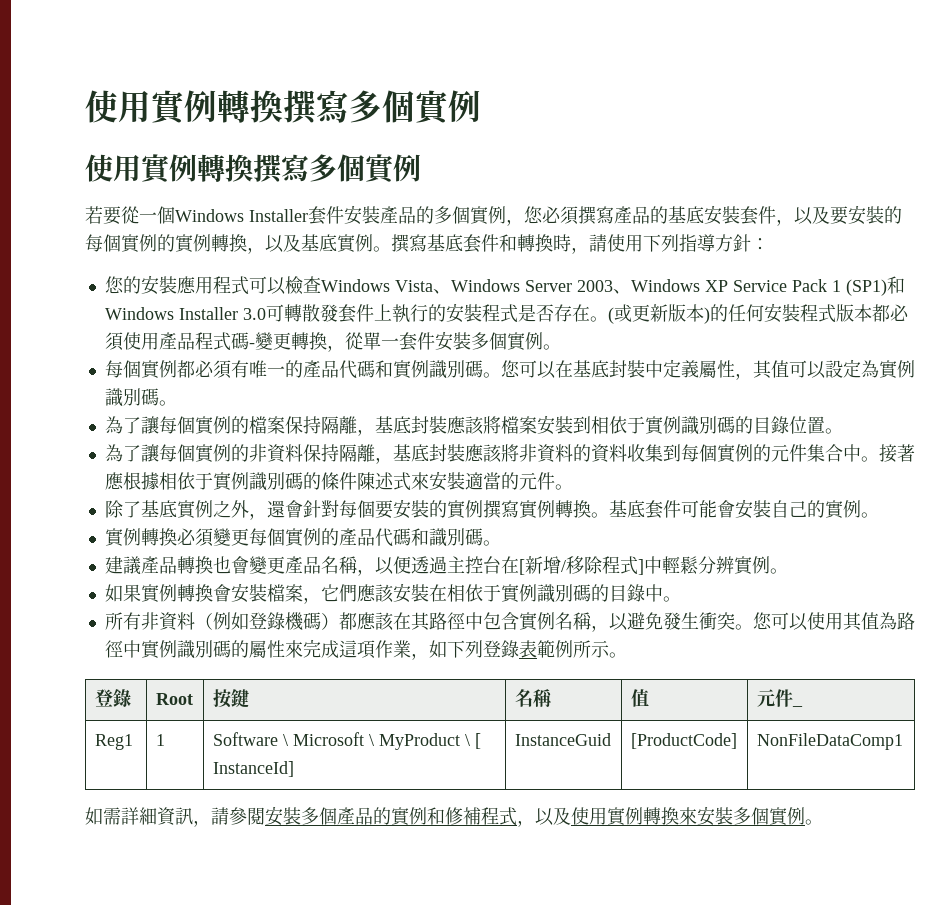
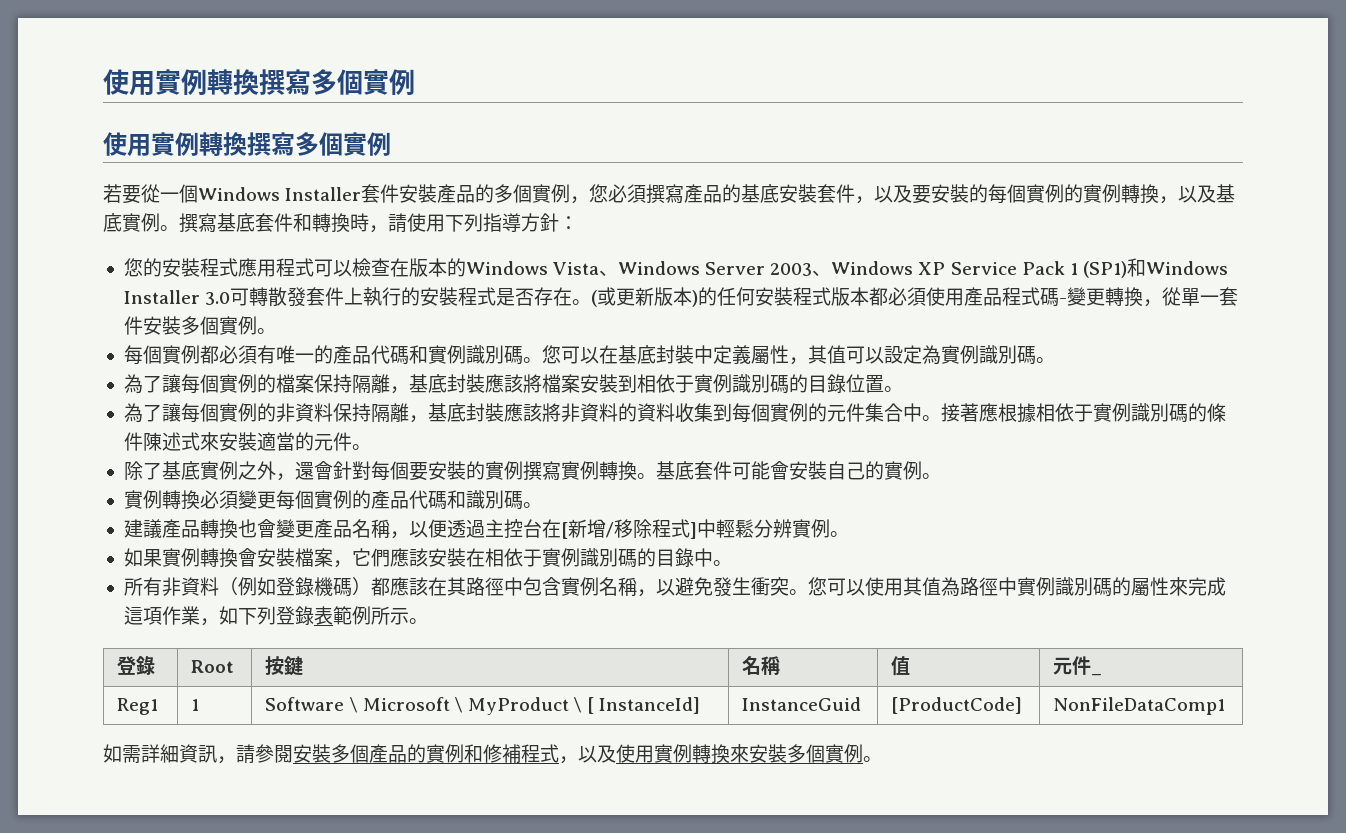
- 您的安裝應用程式可以檢查Windows Vista、Windows Server 2003、Windows XP Service Pack 1 (SP1)和Windows Installer 3.0可轉散發套件上執行的安裝程式是否存在。
+ 您的安裝程式應用程式可以檢查在版本的Windows Vista、Windows Server 2003、Windows XP Service Pack 1 (SP1)和Windows Installer 3.0可轉散發套件上執行的安裝程式是否存在。

